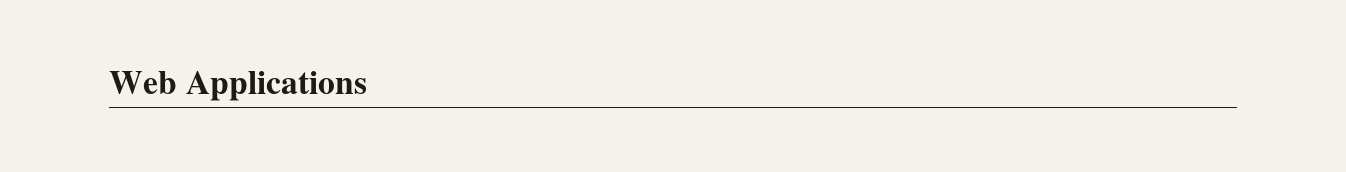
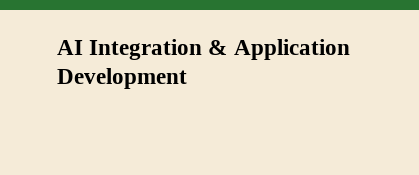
- Web Applications
+ AI Integration & Application Development

